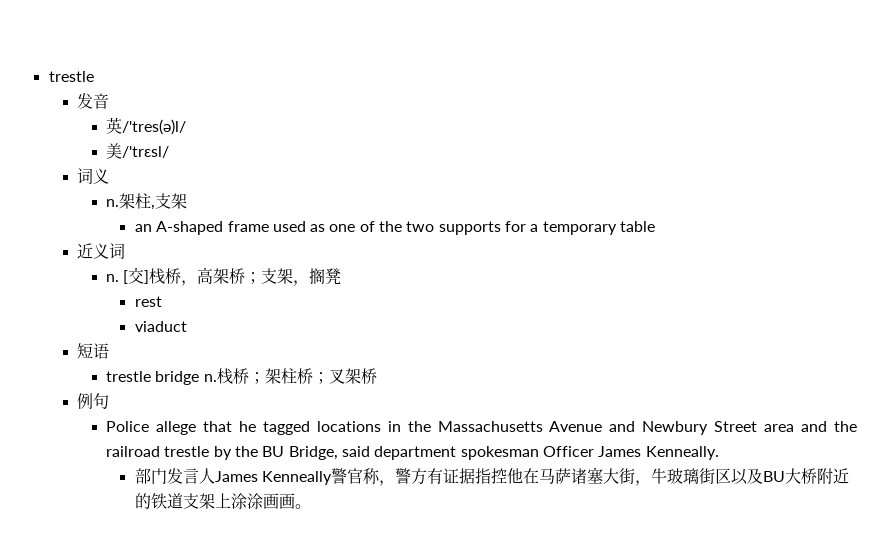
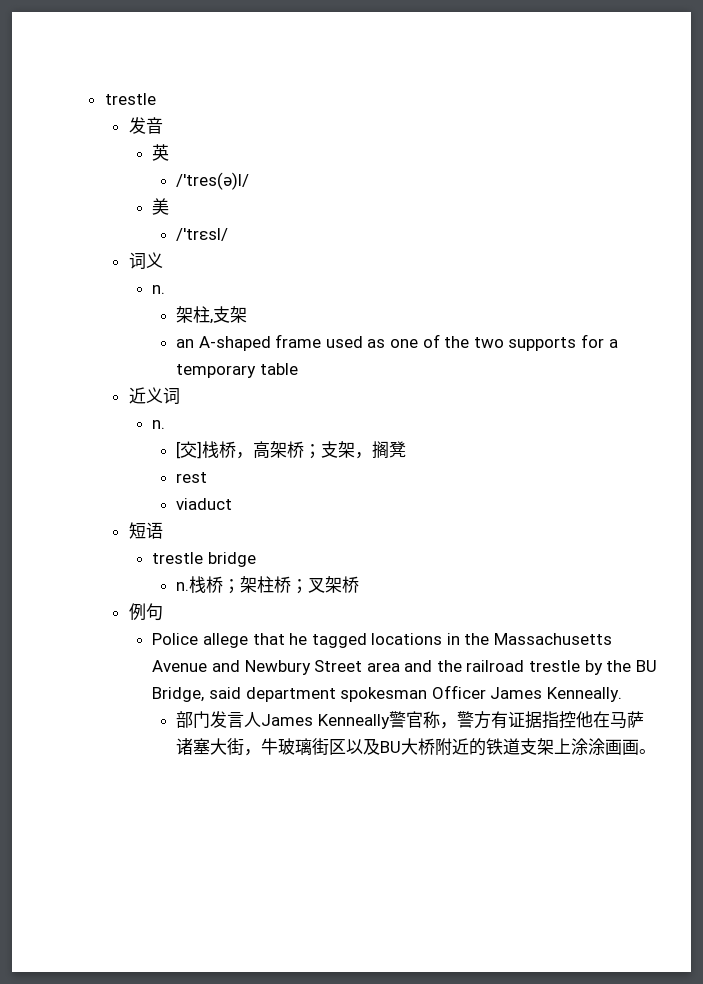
- 英/'tres(ə)l/
+ 英
+ /'tres(ə)l/
- 美/'trɛsl/
+ 美
+ /'trɛsl/
  词义
- n.架柱,支架
+ n.
+ 架柱,支架
  近义词
- n. [交]栈桥，高架桥；支架，搁凳
+ n.
+ [交]栈桥，高架桥；支架，搁凳
- trestle bridge n.
+ trestle bridge
+ n.

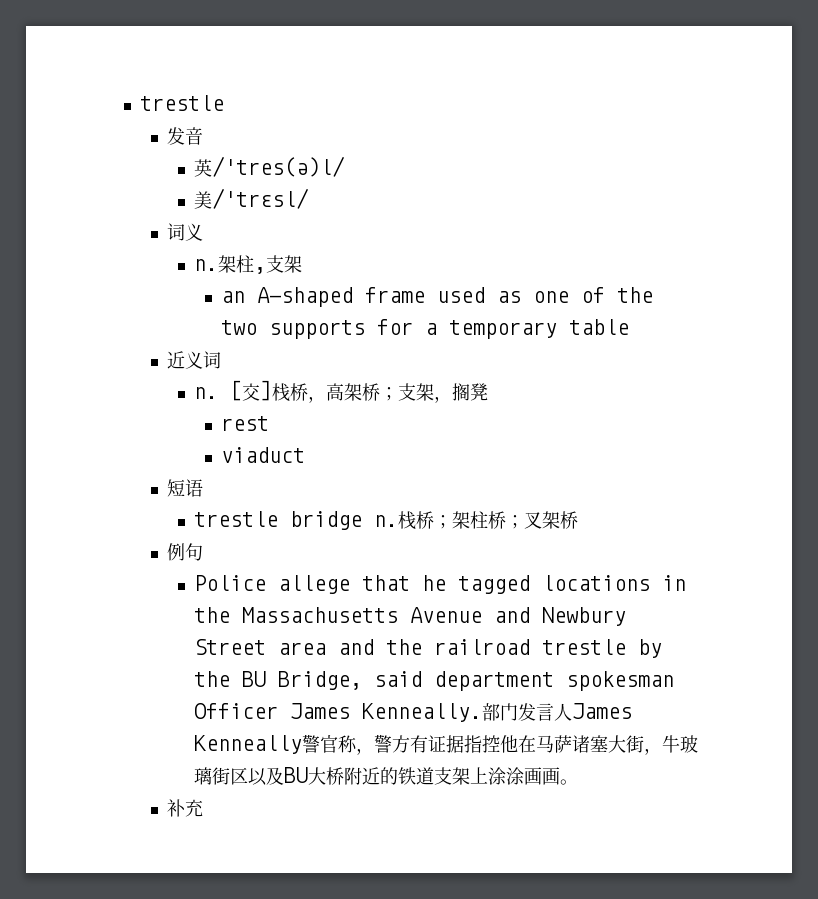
- 英
- /'tres(ə)l/
+ 英/'tres(ə)l/
- 美
- /'trɛsl/
+ 美/'trɛsl/
  词义
- n.
- 架柱,支架
+ n.架柱,支架
  近义词
- n.
- [交]栈桥，高架桥；支架，搁凳
+ n. [交]栈桥，高架桥；支架，搁凳
- trestle bridge
- n.
+ trestle bridge n.
- Police allege that he tagged locations in the Massachusetts Avenue and Newbury Street area and the railroad trestle by the BU Bridge, said department spokesman Officer James Kenneally.
- 部门发言人James Kenneally警官称，警方有证据指控他在马萨诸塞大街，牛玻璃街区以及BU大桥附近的铁道支架上涂涂画画。
+ Police allege that he tagged locations in the Massachusetts Avenue and Newbury Street area and the railroad trestle by the BU Bridge, said department spokesman Officer James Kenneally.部门发言人James Kenneally警官称，警方有证据指控他在马萨诸塞大街，牛玻璃街区以及BU大桥附近的铁道支架上涂涂画画。
+ 补充

